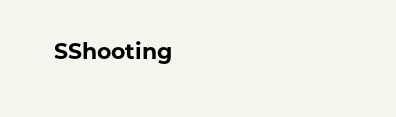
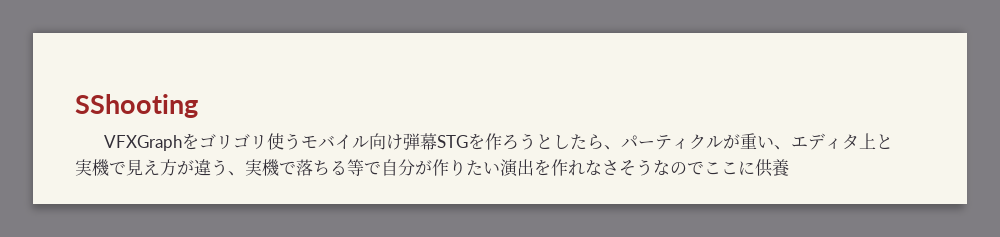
+ VFXGraphをゴリゴリ使うモバイル向け弾幕STGを作ろうとしたら、パーティクルが重い、エディタ上と実機で見え方が違う、実機で落ちる等で自分が作りたい演出を作れなさそうなのでここに供養

